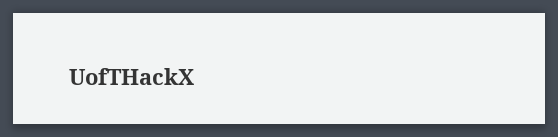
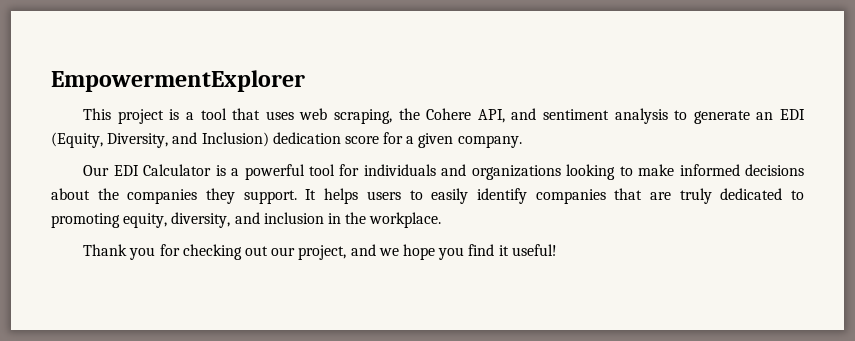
- UofTHackX
+ EmpowermentExplorer
+ This project is a tool that uses web scraping, the Cohere API, and sentiment analysis to generate an EDI (Equity, Diversity, and Inclusion) dedication score for a given company.
+ Our EDI Calculator is a powerful tool for individuals and organizations looking to make informed decisions about the companies they support. It helps users to easily identify companies that are truly dedicated to promoting equity, diversity, and inclusion in the workplace.
+ Thank you for checking out our project, and we hope you find it useful!

